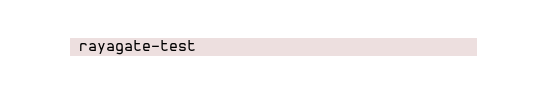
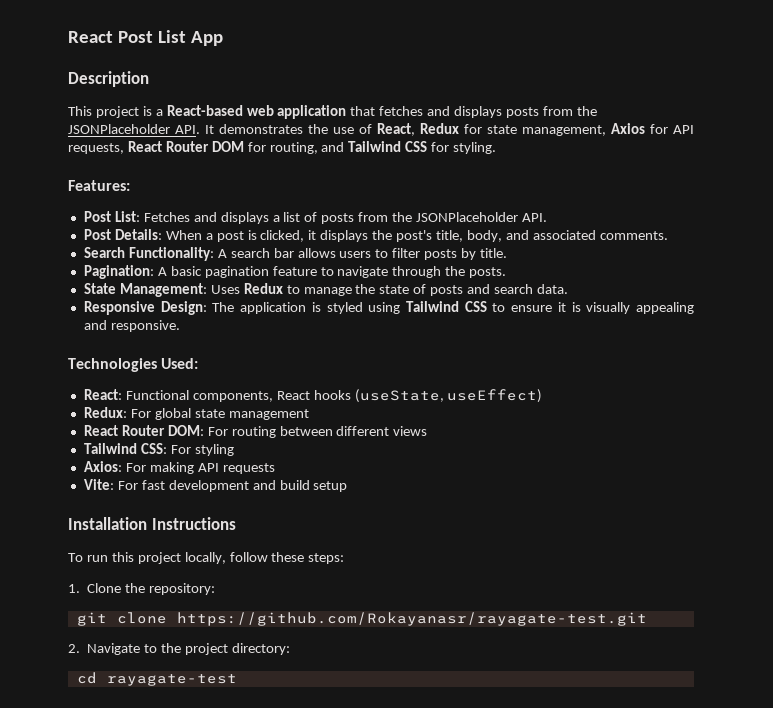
- rayagate-test
+ React Post List App
+ Description
+ This project is a React-based web application that fetches and displays posts from the JSONPlaceholder API. It demonstrates the use of React, Redux for state management, Axios for API requests, React Router DOM for routing, and Tailwind CSS for styling.
+ Features:
+ Post List: Fetches and displays a list of posts from the JSONPlaceholder API.
+ Post Details: When a post is clicked, it displays the post's title, body, and associated comments.
+ Search Functionality: A search bar allows users to filter posts by title.
+ Pagination: A basic pagination feature to navigate through the posts.
+ State Management: Uses Redux to manage the state of posts and search data.
+ Responsive Design: The application is styled using Tailwind CSS to ensure it is visually appealing and responsive.
+ Technologies Used:
+ React: Functional components, React hooks (useState, useEffect)
+ Redux: For global state management
+ React Router DOM: For routing between different views
+ Tailwind CSS: For styling
+ Axios: For making API requests
+ Vite: For fast development and build setup
+ Installation Instructions
+ To run this project locally, follow these steps:
+ 1. Clone the repository:
+ git clone https://github.com/Rokayanasr/rayagate-test.git
+ 2. Navigate to the project directory:
+ cd rayagate-test

